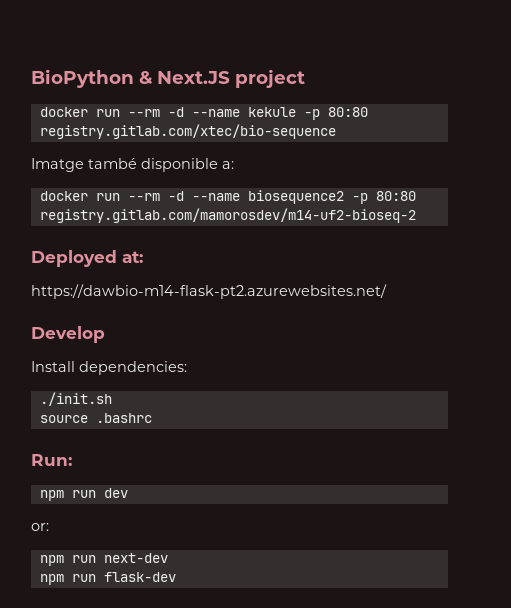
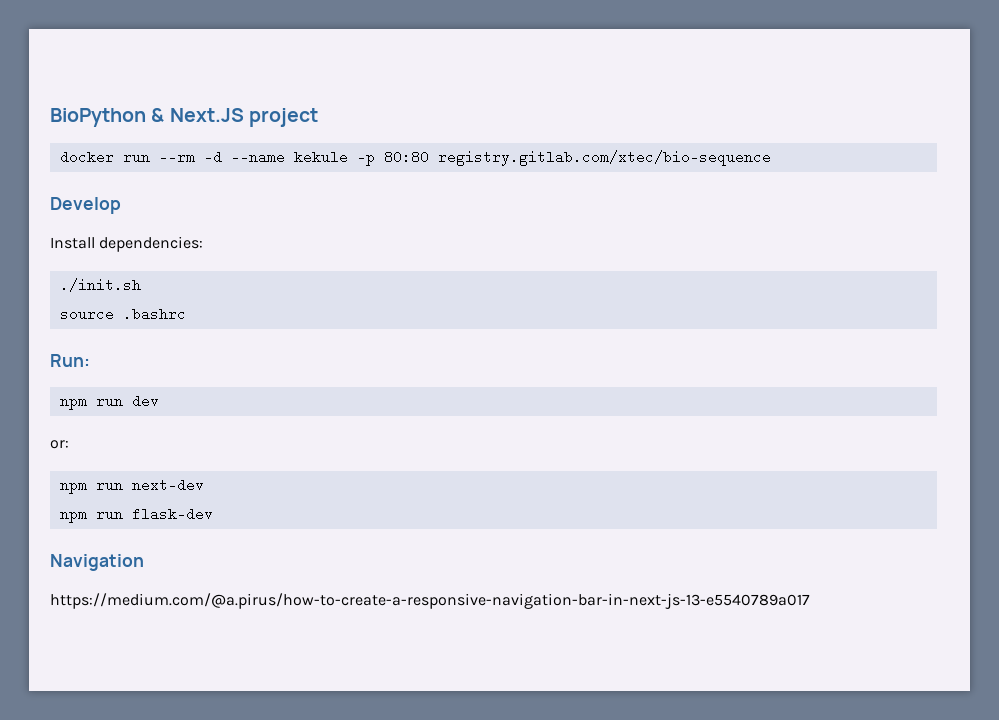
- Imatge també disponible a:
- docker run --rm -d --name biosequence2 -p 80:80 registry.gitlab.com/mamorosdev/m14-uf2-bioseq-2
- Deployed at:
- https://dawbio-m14-flask-pt2.azurewebsites.net/
+ Navigation
+ https://medium.com/@a.pirus/how-to-create-a-responsive-navigation-bar-in-next-js-13-e5540789a017

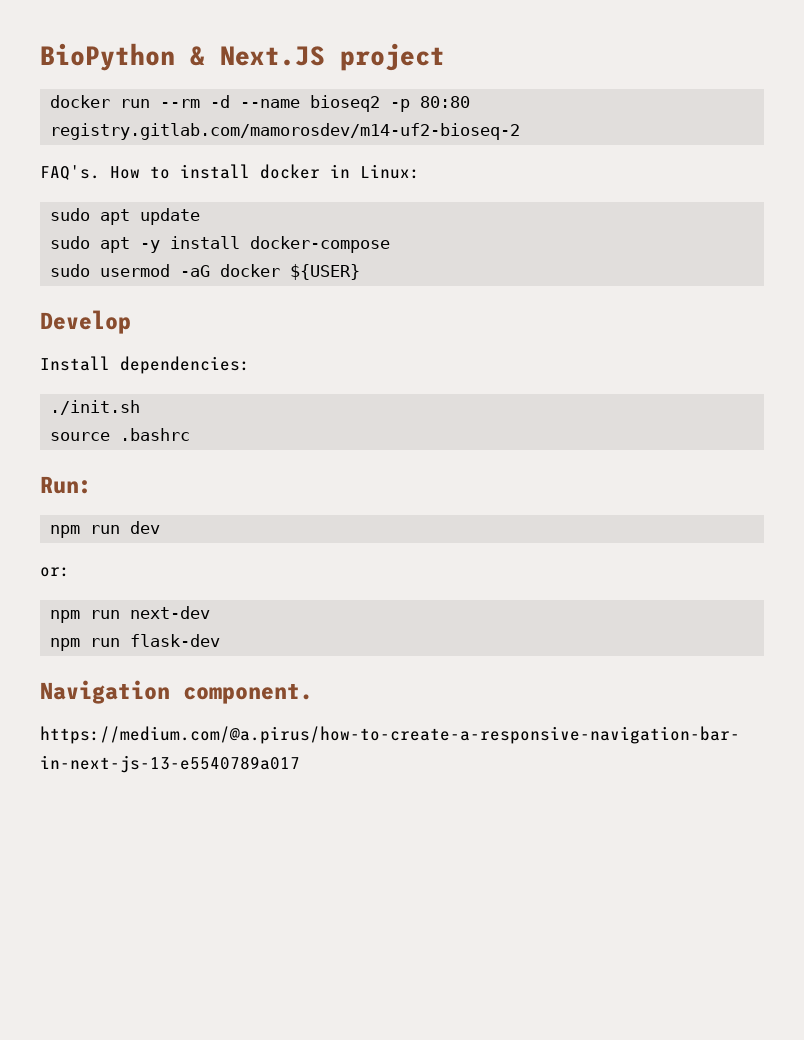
- docker run --rm -d --name kekule -p 80:80 registry.gitlab.com/xtec/bio-sequence
+ docker run --rm -d --name bioseq2 -p 80:80 registry.gitlab.com/mamorosdev/m14-uf2-bioseq-2
+ FAQ's. How to install docker in Linux:
+ sudo apt update
+ sudo apt -y install docker-compose
+ sudo usermod -aG docker ${USER}
- Navigation
+ Navigation component.

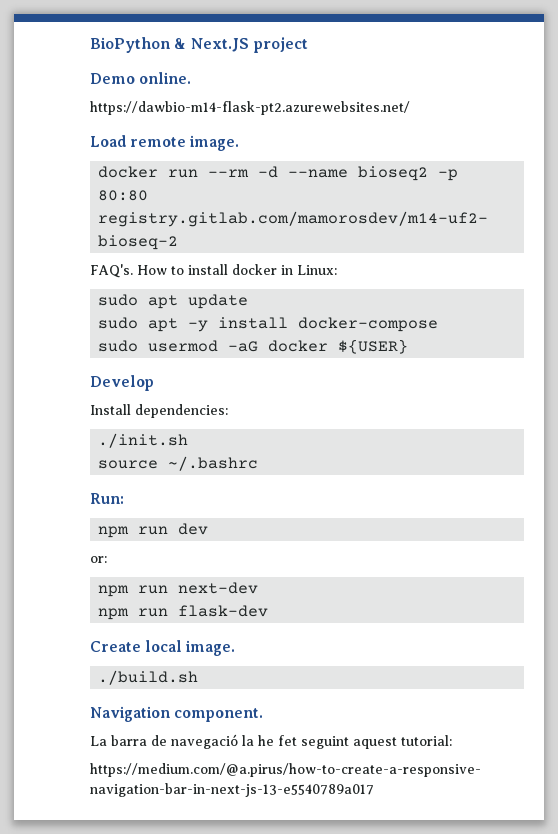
+ Demo online.
+ https://dawbio-m14-flask-pt2.azurewebsites.net/
+ Load remote image.
- source .bashrc
+ source ~/.bashrc
+ Create local image.
+ ./build.sh
  Navigation component.
+ La barra de navegació la he fet seguint aquest tutorial:

